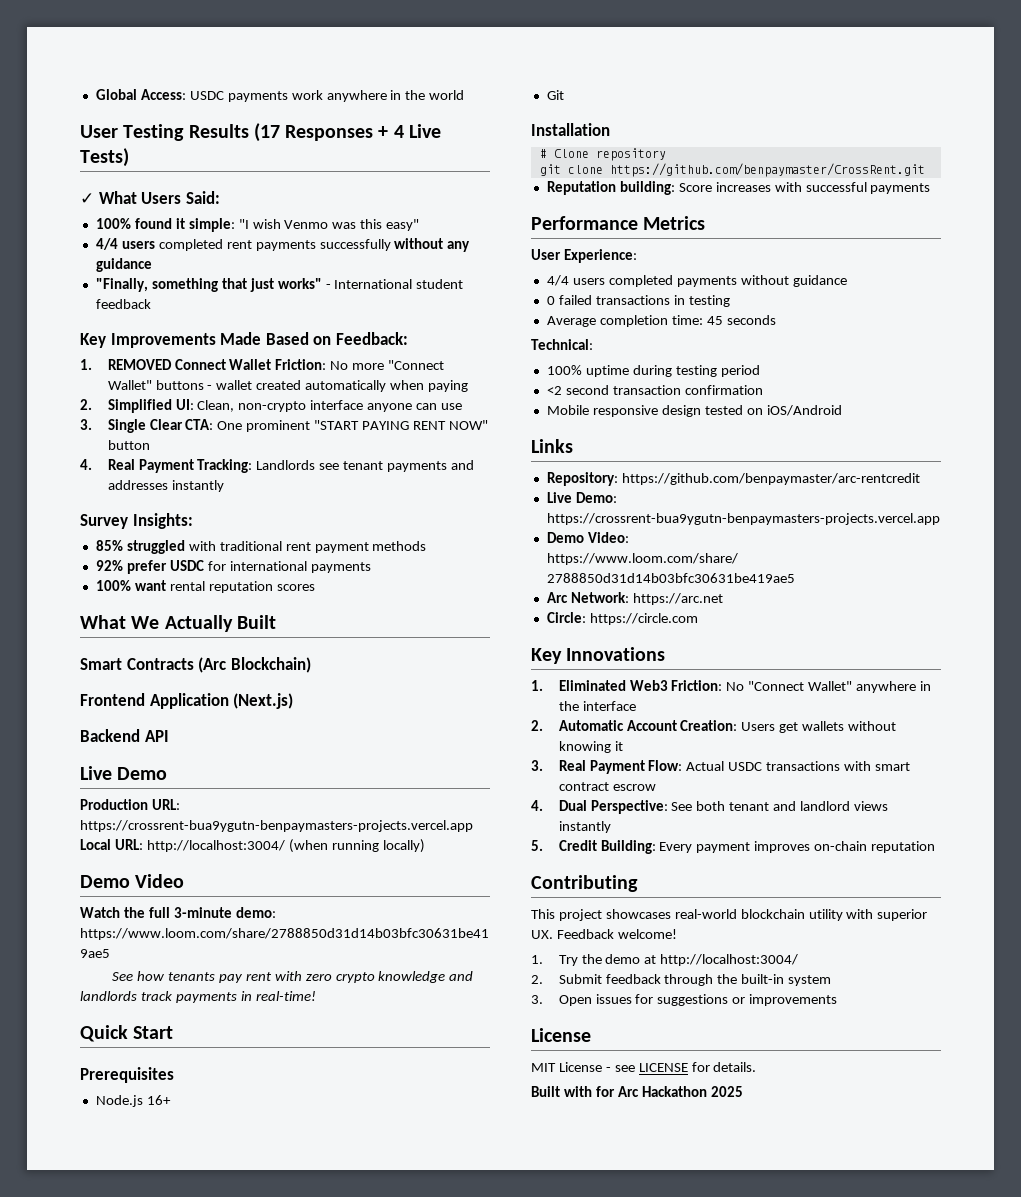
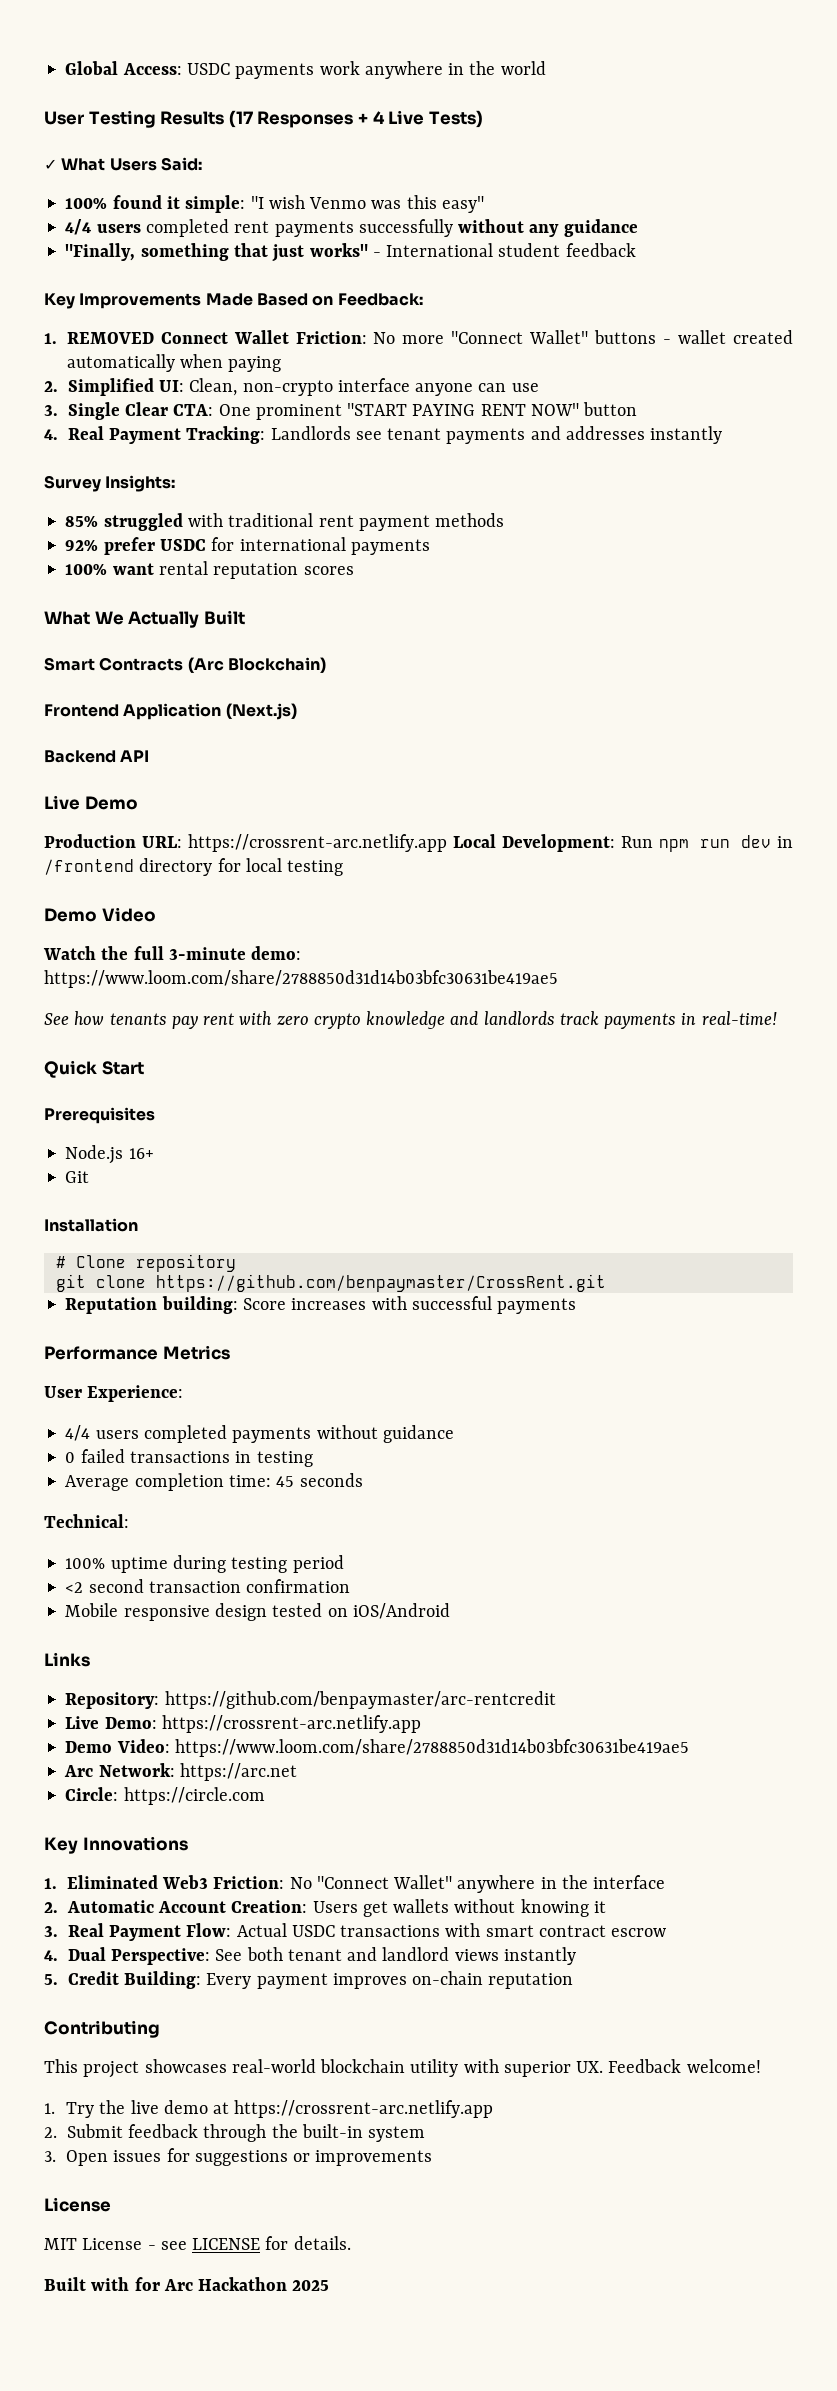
- Production URL: https://crossrent-bua9ygutn-benpaymasters-projects.vercel.app Local URL: http://localhost:3004/ (when running locally)
+ Production URL: https://crossrent-arc.netlify.app Local Development: Run npm run dev in /frontend directory for local testing
- Live Demo: https://crossrent-bua9ygutn-benpaymasters-projects.vercel.app
+ Live Demo: https://crossrent-arc.netlify.app
- 1. Try the demo at http://localhost:3004/
+ 1. Try the live demo at https://crossrent-arc.netlify.app

